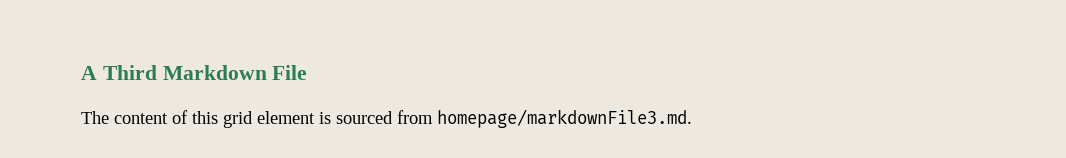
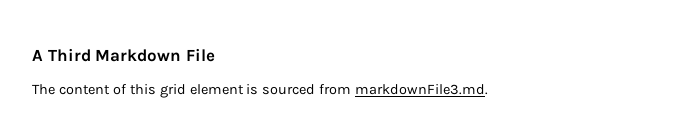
- The content of this grid element is sourced from homepage/markdownFile3.md.
+ The content of this grid element is sourced from markdownFile3.md.

